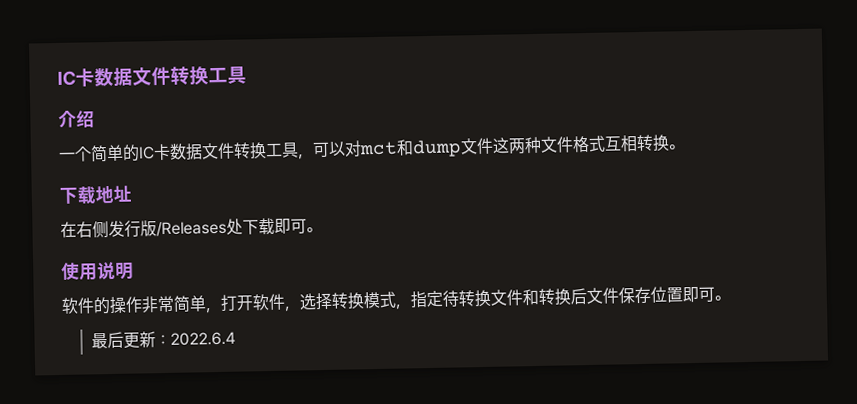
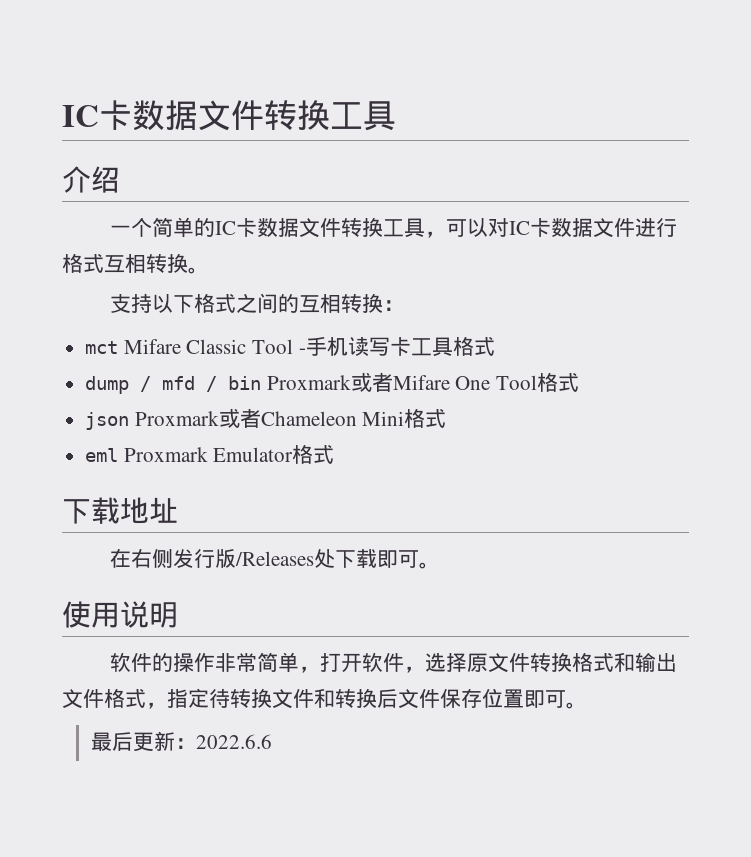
- 一个简单的IC卡数据文件转换工具，可以对mct和dump文件这两种文件格式互相转换。
+ 一个简单的IC卡数据文件转换工具，可以对IC卡数据文件进行格式互相转换。
+ 支持以下格式之间的互相转换：
+ mct Mifare Classic Tool -手机读写卡工具格式
+ dump / mfd / bin Proxmark或者Mifare One Tool格式
+ json Proxmark或者Chameleon Mini格式
+ eml Proxmark Emulator格式
- 软件的操作非常简单，打开软件，选择转换模式，指定待转换文件和转换后文件保存位置即可。
+ 软件的操作非常简单，打开软件，选择原文件转换格式和输出文件格式，指定待转换文件和转换后文件保存位置即可。
- 最后更新：2022.6.4
+ 最后更新：2022.6.6

